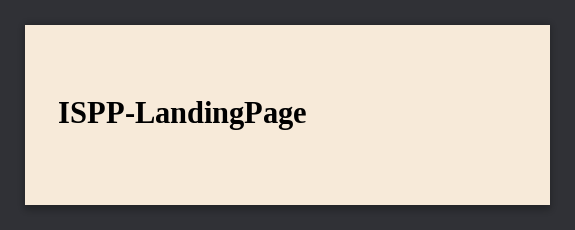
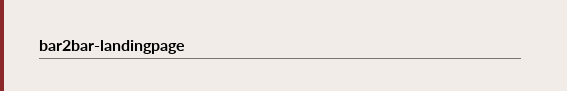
- ISPP-LandingPage
+ bar2bar-landingpage

